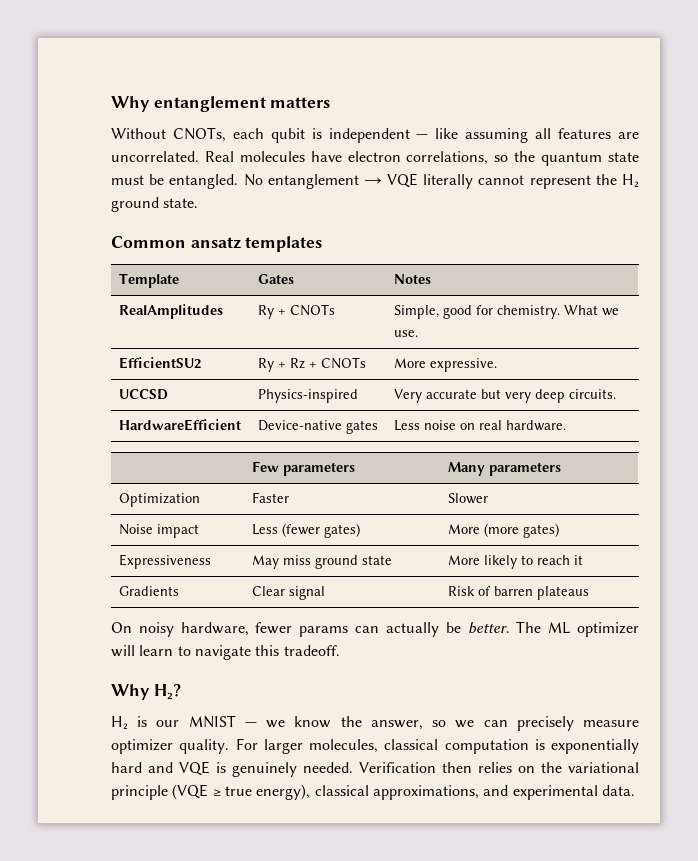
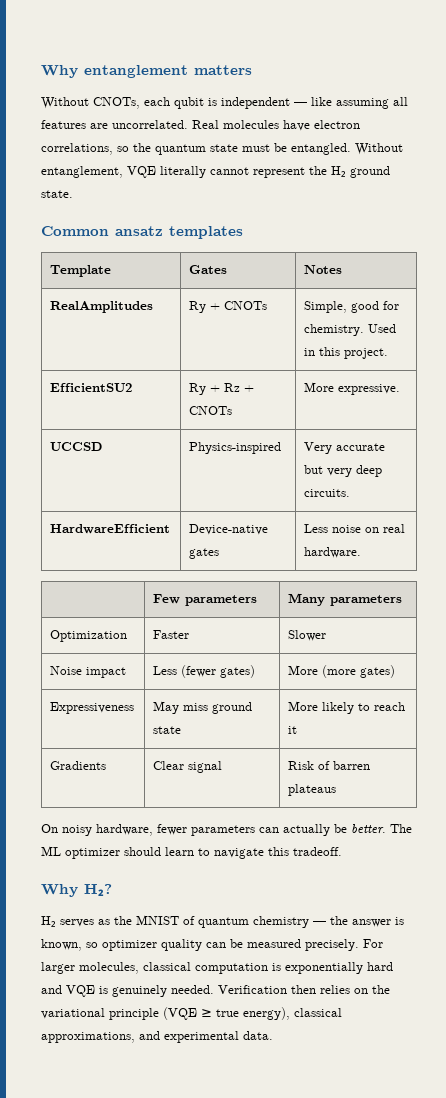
- No entanglement → VQE literally cannot represent the H₂ ground state.
+ Without entanglement, VQE literally cannot represent the H₂ ground state.
- RealAmplitudes | Ry + CNOTs | Simple, good for chemistry. What we use.
+ RealAmplitudes | Ry + CNOTs | Simple, good for chemistry. Used in this project.
- On noisy hardware, fewer params can actually be better.
+ On noisy hardware, fewer parameters can actually be better.
- The ML optimizer will learn to navigate this tradeoff.
+ The ML optimizer should learn to navigate this tradeoff.
- H₂ is our MNIST — we know the answer, so we can precisely measure optimizer quality.
+ H₂ serves as the MNIST of quantum chemistry — the answer is known, so optimizer quality can be measured precisely.

